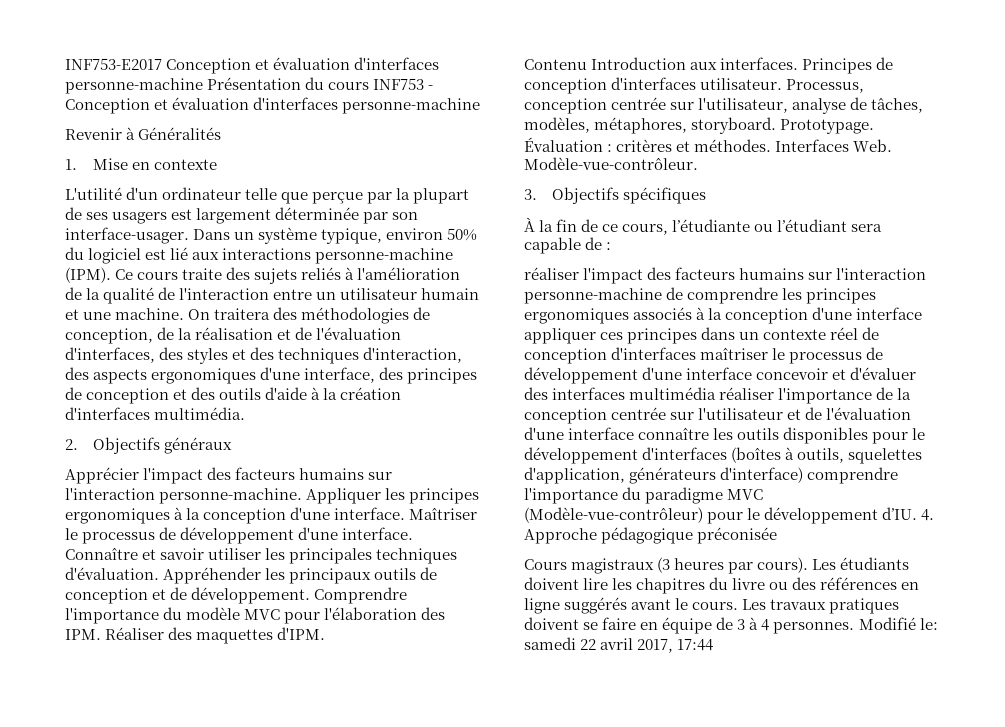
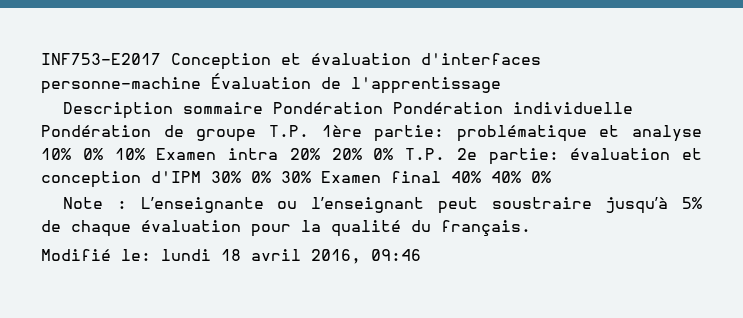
- INF753-E2017 Conception et évaluation d'interfaces personne-machine Présentation du cours INF753 - Conception et évaluation d'interfaces personne-machine
- Revenir à Généralités
- 1. Mise en contexte
- L'utilité d'un ordinateur telle que perçue par la plupart de ses usagers est largement déterminée par son interface-usager. Dans un système typique, environ 50% du logiciel est lié aux interactions personne-machine (IPM). Ce cours traite des sujets reliés à l'amélioration de la qualité de l'interaction entre un utilisateur humain et une machine. On traitera des méthodologies de conception, de la réalisation et de l'évaluation d'interfaces, des styles et des techniques d'interaction, des aspects ergonomiques d'une interface, des principes de conception et des outils d'aide à la création d'interfaces multimédia.
- 2. Objectifs généraux
- Apprécier l'impact des facteurs humains sur l'interaction personne-machine. Appliquer les principes ergonomiques à la conception d'une interface. Maîtriser le processus de développement d'une interface. Connaître et savoir utiliser les principales techniques d'évaluation. Appréhender les principaux outils de conception et de développement. Comprendre l'importance du modèle MVC pour l'élaboration des IPM. Réaliser des maquettes d'IPM.
- Contenu Introduction aux interfaces. Principes de conception d'interfaces utilisateur. Processus, conception centrée sur l'utilisateur, analyse de tâches, modèles, métaphores, storyboard. Prototypage. Évaluation : critères et méthodes. Interfaces Web. Modèle-vue-contrôleur.
- 3. Objectifs spécifiques
- À la fin de ce cours, l’étudiante ou l’étudiant sera capable de :
- réaliser l'impact des facteurs humains sur l'interaction personne-machine de comprendre les principes ergonomiques associés à la conception d'une interface appliquer ces principes dans un contexte réel de conception d'interfaces maîtriser le processus de développement d'une interface concevoir et d'évaluer des interfaces multimédia réaliser l'importance de la conception centrée sur l'utilisateur et de l'évaluation d'une interface connaître les outils disponibles pour le développement d'interfaces (boîtes à outils, squelettes d'application, générateurs d'interface) comprendre l'importance du paradigme MVC (Modèle-vue-contrôleur) pour le développement d’IU. 4. Approche pédagogique préconisée
- Cours magistraux (3 heures par cours). Les étudiants doivent lire les chapitres du livre ou des références en ligne suggérés avant le cours. Les travaux pratiques doivent se faire en équipe de 3 à 4 personnes. Modifié le: samedi 22 avril 2017, 17:44
+ INF753-E2017 Conception et évaluation d'interfaces personne-machine Évaluation de l'apprentissage
+ Description sommaire Pondération Pondération individuelle Pondération de groupe T.P. 1ère partie: problématique et analyse 10% 0% 10% Examen intra 20% 20% 0% T.P. 2e partie: évaluation et conception d'IPM 30% 0% 30% Examen final 40% 40% 0%
+ Note : L’enseignante ou l’enseignant peut soustraire jusqu’à 5% de chaque évaluation pour la qualité du français.
+ Modifié le: lundi 18 avril 2016, 09:46

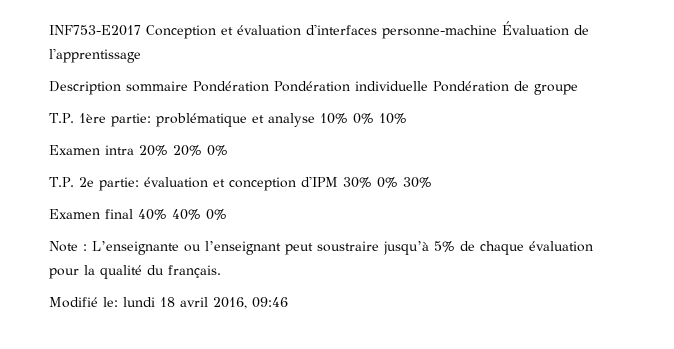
- Description sommaire Pondération Pondération individuelle Pondération de groupe T.P. 1ère partie: problématique et analyse 10% 0% 10% Examen intra 20% 20% 0% T.P. 2e partie: évaluation et conception d'IPM 30% 0% 30% Examen final 40% 40% 0%
+ Description sommaire Pondération Pondération individuelle Pondération de groupe
+ T.P. 1ère partie: problématique et analyse 10% 0% 10%
+ Examen intra 20% 20% 0%
+ T.P. 2e partie: évaluation et conception d'IPM 30% 0% 30%
+ Examen final 40% 40% 0%

